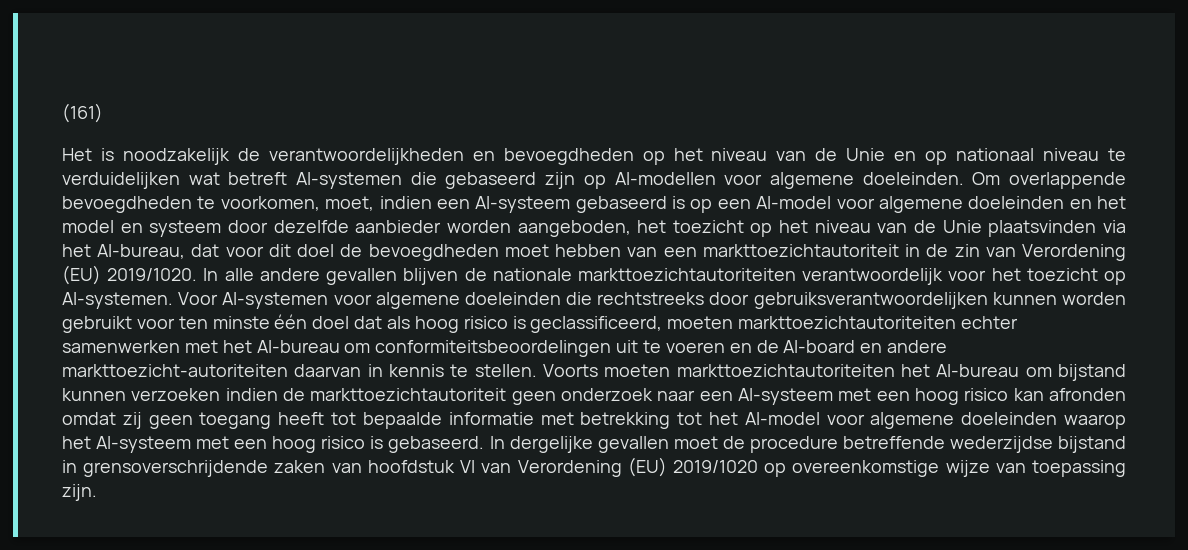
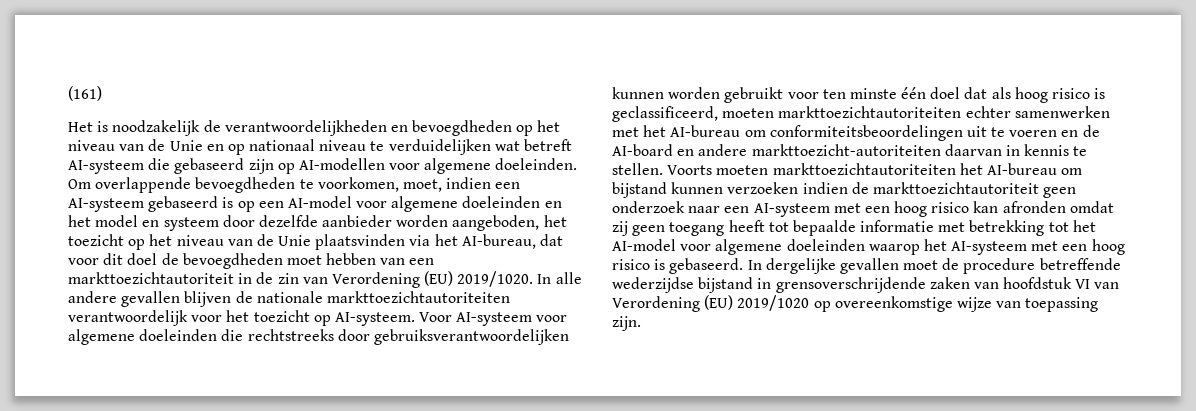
- Het is noodzakelijk de verantwoordelijkheden en bevoegdheden op het niveau van de Unie en op nationaal niveau te verduidelijken wat betreft AI-systemen die gebaseerd zijn op AI-modellen voor algemene doeleinden.
+ Het is noodzakelijk de verantwoordelijkheden en bevoegdheden op het niveau van de Unie en op nationaal niveau te verduidelijken wat betreft AI-systeem die gebaseerd zijn op AI-modellen voor algemene doeleinden.
- In alle andere gevallen blijven de nationale markttoezichtautoriteiten verantwoordelijk voor het toezicht op AI-systemen. Voor AI-systemen voor algemene doeleinden die rechtstreeks door gebruiksverantwoordelijken kunnen worden gebruikt voor ten minste één doel dat als hoog risico is geclassificeerd, moeten markttoezichtautoriteiten echter samenwerken met het AI-bureau om conformiteitsbeoordelingen uit te voeren en de AI-board en andere markttoezicht-autoriteiten daarvan in kennis te stellen.
+ In alle andere gevallen blijven de nationale markttoezichtautoriteiten verantwoordelijk voor het toezicht op AI-systeem. Voor AI-systeem voor algemene doeleinden die rechtstreeks door gebruiksverantwoordelijken kunnen worden gebruikt voor ten minste één doel dat als hoog risico is geclassificeerd, moeten markttoezichtautoriteiten echter samenwerken met het AI-bureau om conformiteitsbeoordelingen uit te voeren en de AI-board en andere markttoezicht-autoriteiten daarvan in kennis te stellen.

